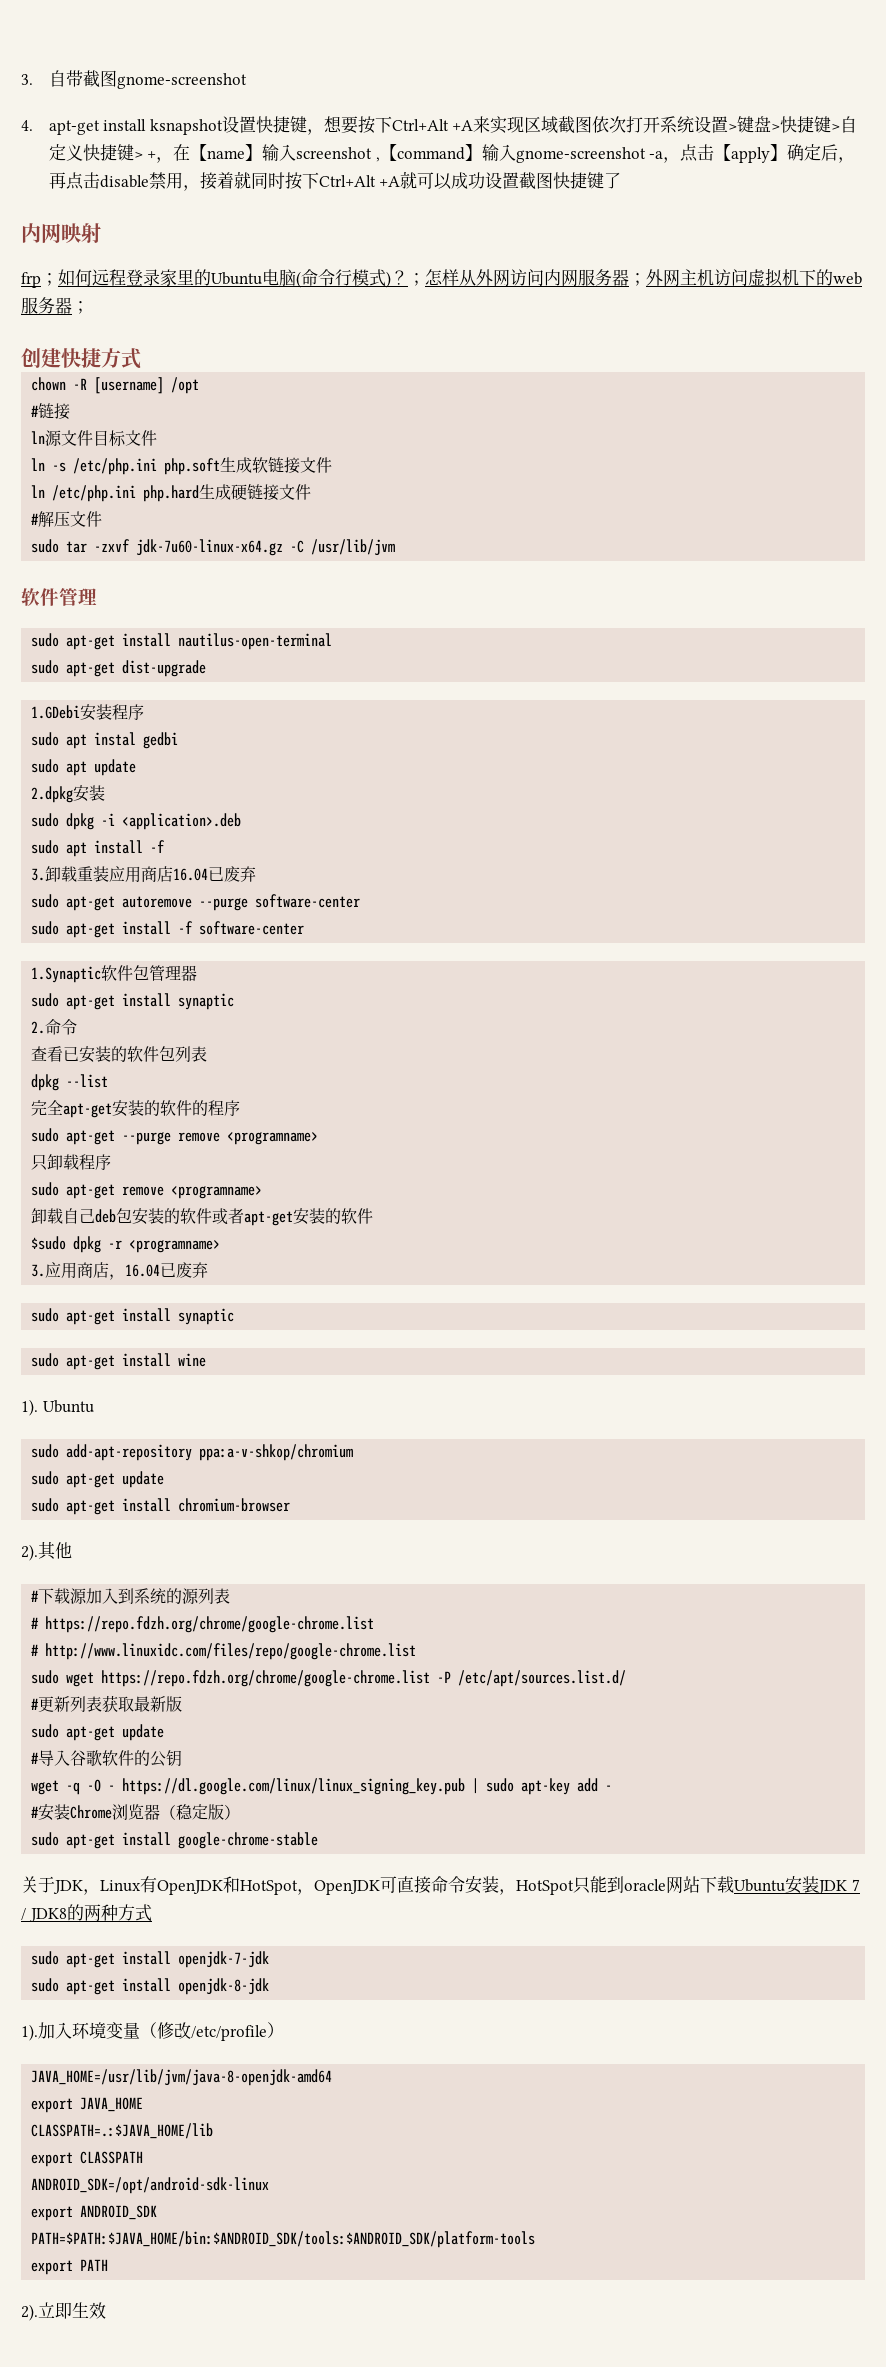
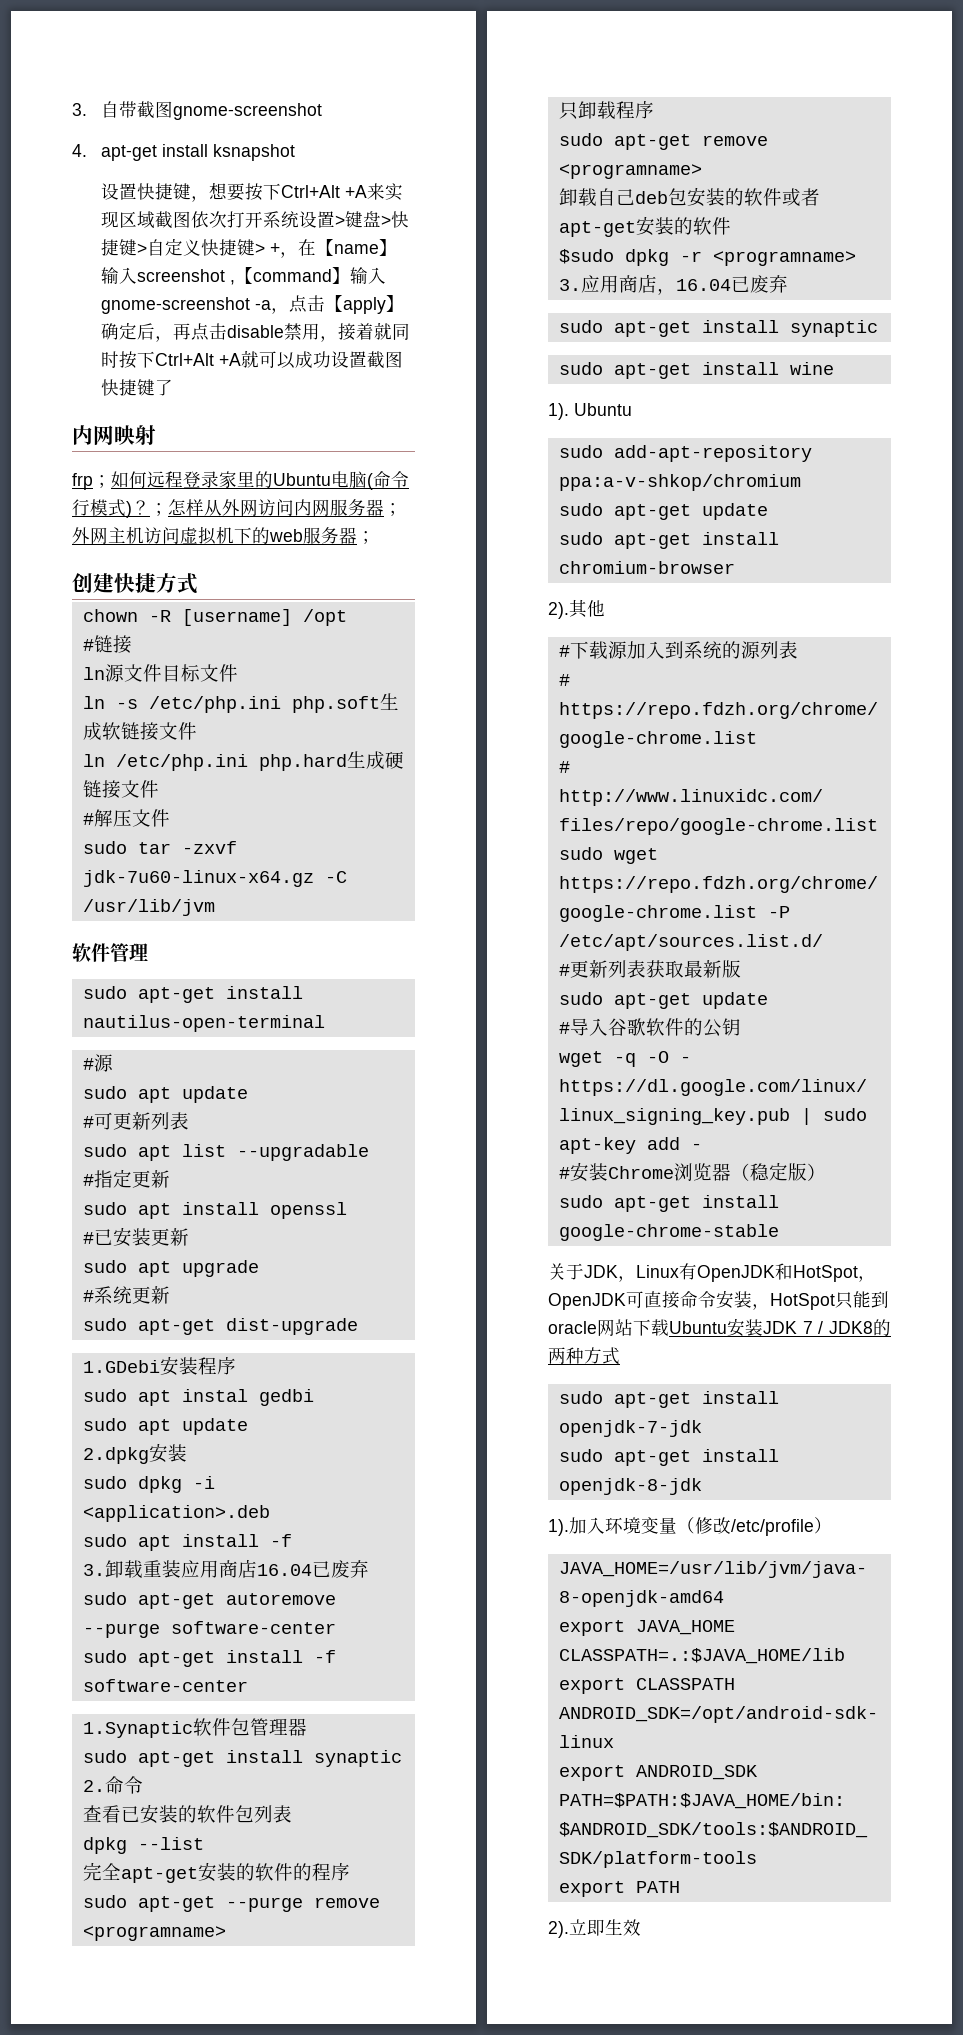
- 4. apt-get install ksnapshot设置快捷键，想要按下Ctrl+Alt +A来实现区域截图依次打开系统设置>键盘>快捷键>自定义快捷键> +，在【name】输入screenshot ,【command】输入gnome-screenshot -a，点击【apply】确定后，再点击disable禁用，接着就同时按下Ctrl+Alt +A就可以成功设置截图快捷键了
+ 4. apt-get install ksnapshot
+ 设置快捷键，想要按下Ctrl+Alt +A来实现区域截图依次打开系统设置>键盘>快捷键>自定义快捷键> +，在【name】输入screenshot ,【command】输入gnome-screenshot -a，点击【apply】确定后，再点击disable禁用，接着就同时按下Ctrl+Alt +A就可以成功设置截图快捷键了
+ #源
+ sudo apt update
+ #可更新列表
+ sudo apt list --upgradable
+ #指定更新
+ sudo apt install openssl
+ #已安装更新
+ sudo apt upgrade
+ #系统更新

